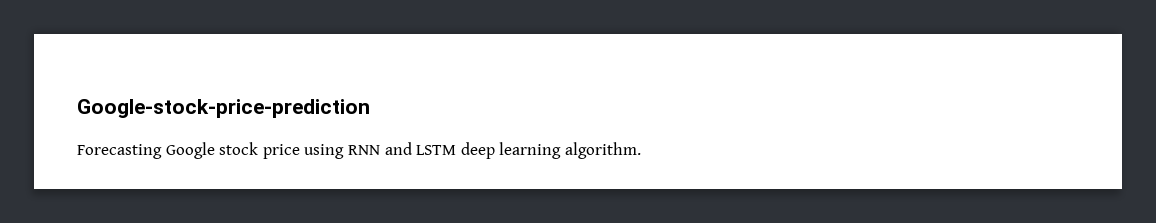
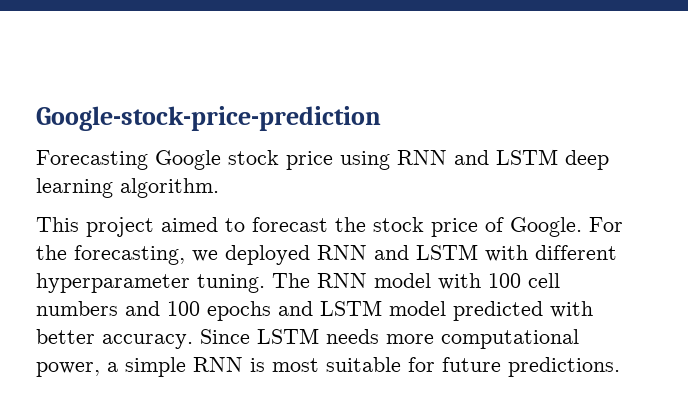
+ This project aimed to forecast the stock price of Google. For the forecasting, we deployed RNN and LSTM with different hyperparameter tuning. The RNN model with 100 cell numbers and 100 epochs and LSTM model predicted with better accuracy. Since LSTM needs more computational power, a simple RNN is most suitable for future predictions.

